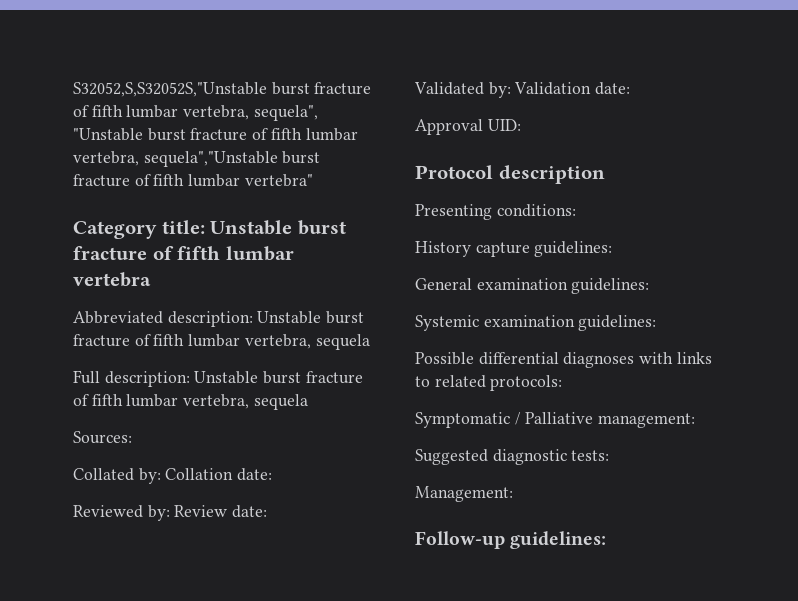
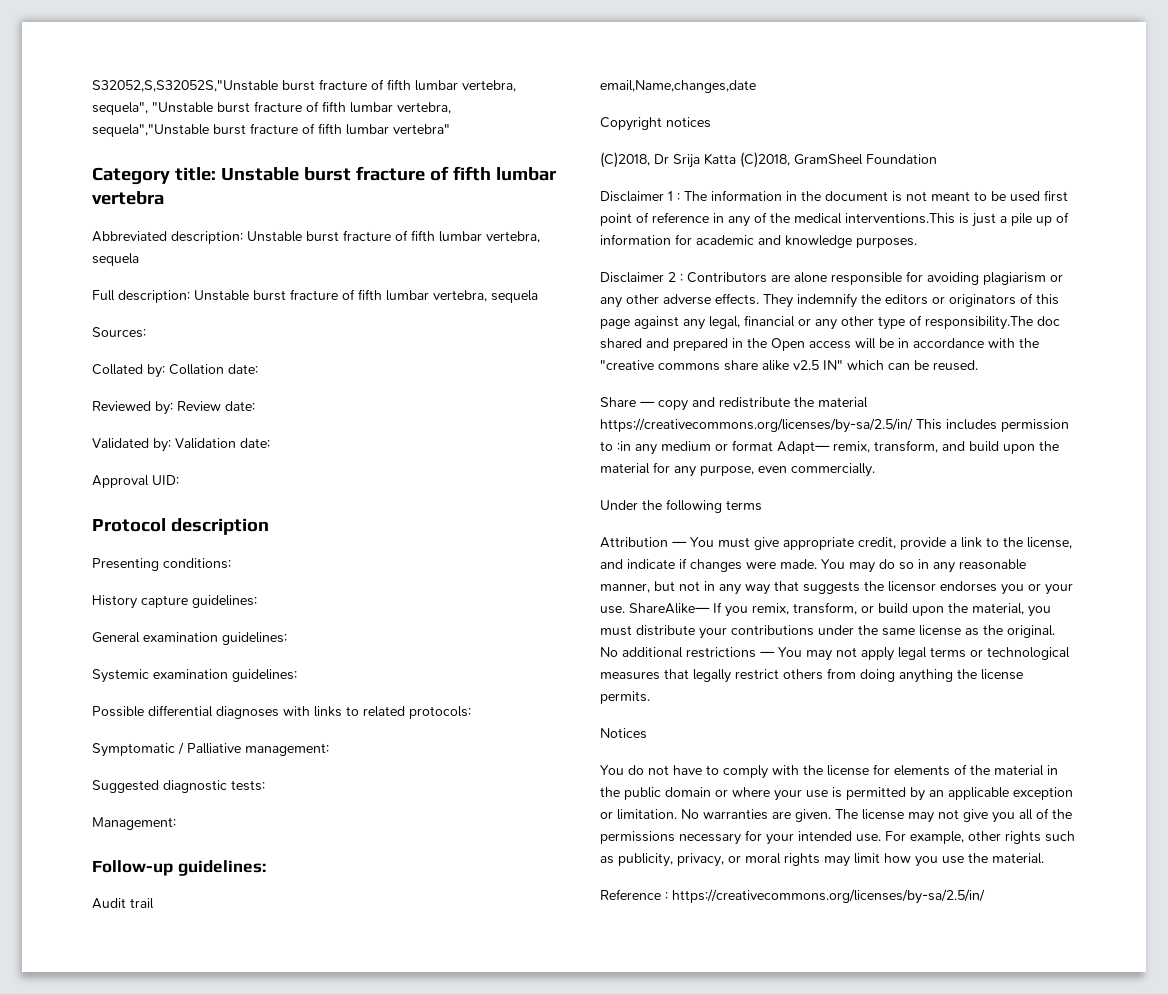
+ Audit trail
+ email,Name,changes,date
+ Copyright notices
+ (C)2018, Dr Srija Katta (C)2018, GramSheel Foundation
+ Disclaimer 1 : The information in the document is not meant to be used first point of reference in any of the medical interventions.This is just a pile up of information for academic and knowledge purposes.
+ Disclaimer 2 : Contributors are alone responsible for avoiding plagiarism or any other adverse effects. They indemnify the editors or originators of this page against any legal, financial or any other type of responsibility.The doc shared and prepared in the Open access will be in accordance with the "creative commons share alike v2.5 IN" which can be reused.
+ Share — copy and redistribute the material https://creativecommons.org/licenses/by-sa/2.5/in/ This includes permission to :in any medium or format Adapt— remix, transform, and build upon the material for any purpose, even commercially.
+ Under the following terms
+ Attribution — You must give appropriate credit, provide a link to the license, and indicate if changes were made. You may do so in any reasonable manner, but not in any way that suggests the licensor endorses you or your use. ShareAlike— If you remix, transform, or build upon the material, you must distribute your contributions under the same license as the original. No additional restrictions — You may not apply legal terms or technological measures that legally restrict others from doing anything the license permits.
+ Notices
+ You do not have to comply with the license for elements of the material in the public domain or where your use is permitted by an applicable exception or limitation. No warranties are given. The license may not give you all of the permissions necessary for your intended use. For example, other rights such as publicity, privacy, or moral rights may limit how you use the material.
+ Reference : https://creativecommons.org/licenses/by-sa/2.5/in/

